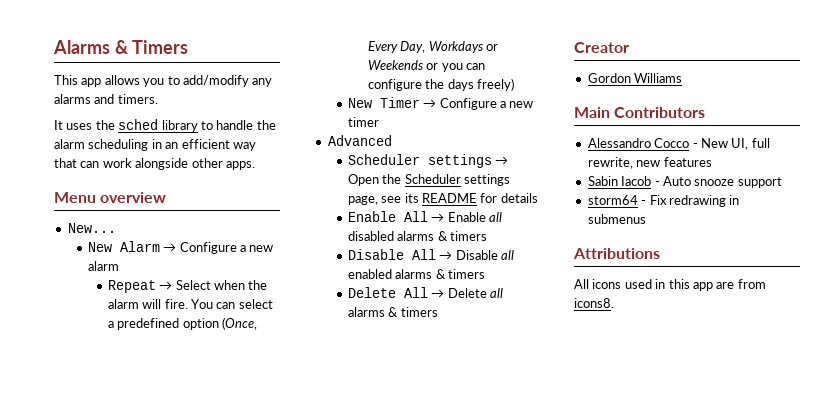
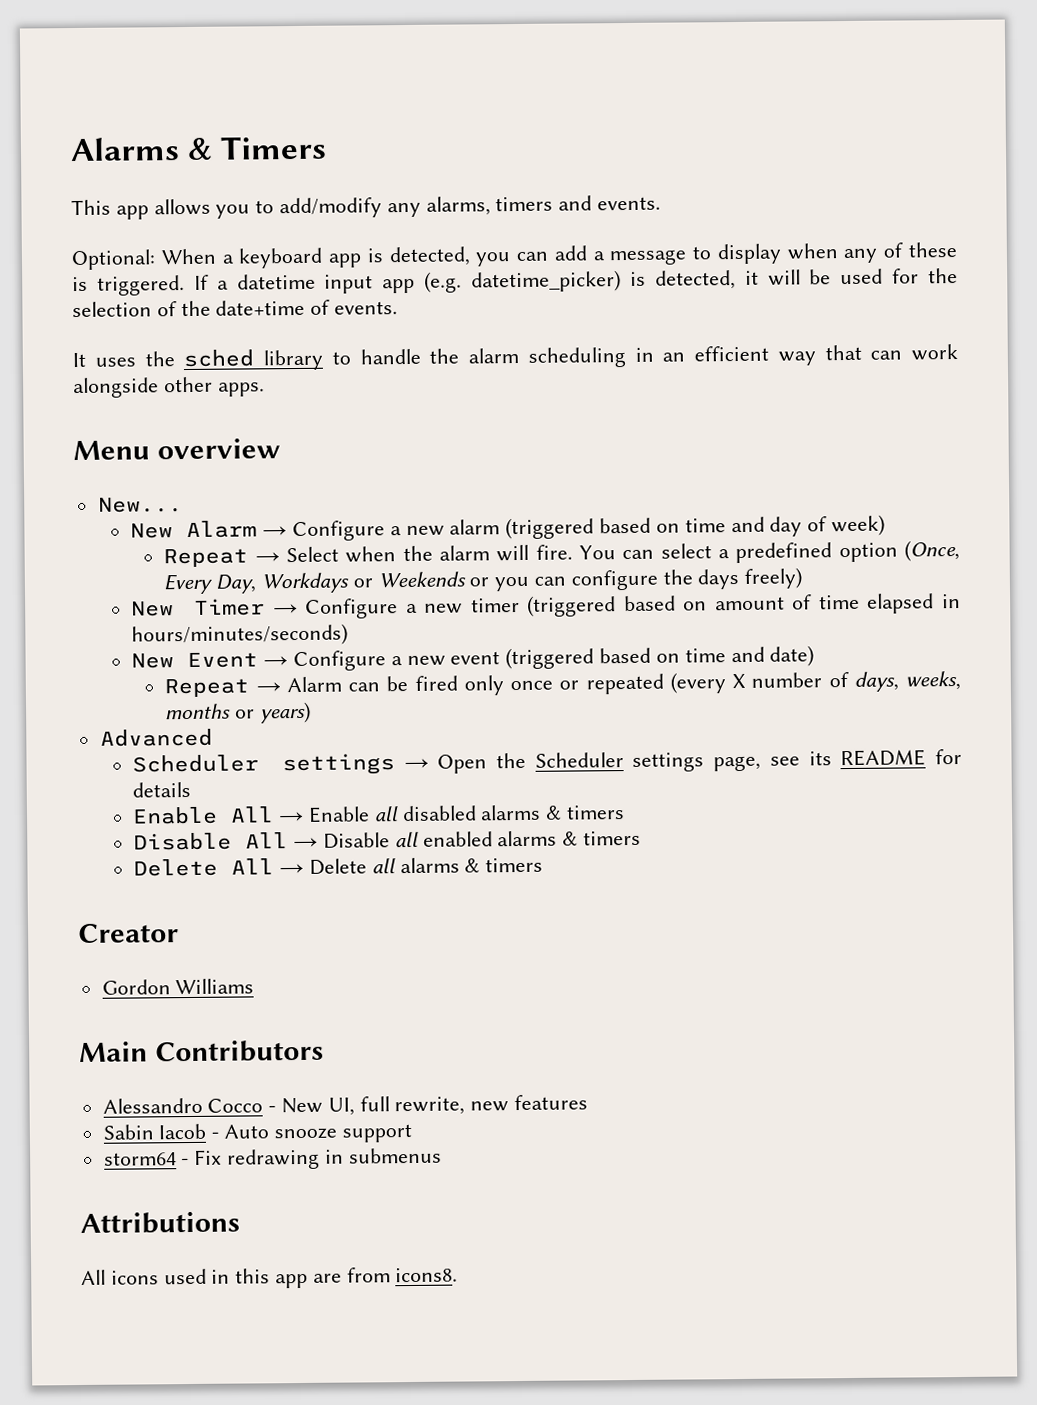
- This app allows you to add/modify any alarms and timers.
+ This app allows you to add/modify any alarms, timers and events.
+ Optional: When a keyboard app is detected, you can add a message to display when any of these is triggered. If a datetime input app (e.g. datetime_picker) is detected, it will be used for the selection of the date+time of events.
- New Alarm → Configure a new alarm
+ New Alarm → Configure a new alarm (triggered based on time and day of week)
- New Timer → Configure a new timer
+ New Timer → Configure a new timer (triggered based on amount of time elapsed in hours/minutes/seconds)
+ New Event → Configure a new event (triggered based on time and date)
+ Repeat → Alarm can be fired only once or repeated (every X number of days, weeks, months or years)

